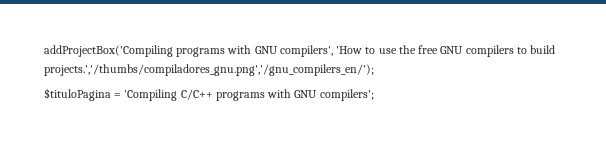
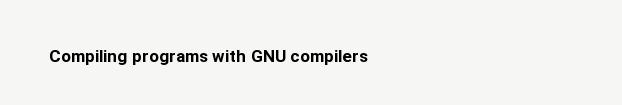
- addProjectBox('Compiling programs with GNU compilers', 'How to use the free GNU compilers to build projects.','/thumbs/compiladores_gnu.png','/gnu_compilers_en/');
- $tituloPagina = 'Compiling C/C++ programs with GNU compilers';
+ Compiling programs with GNU compilers

